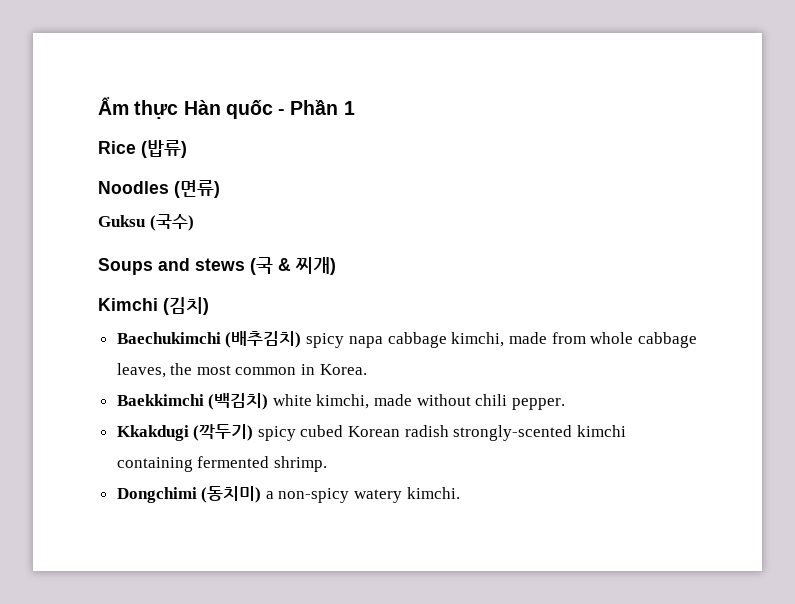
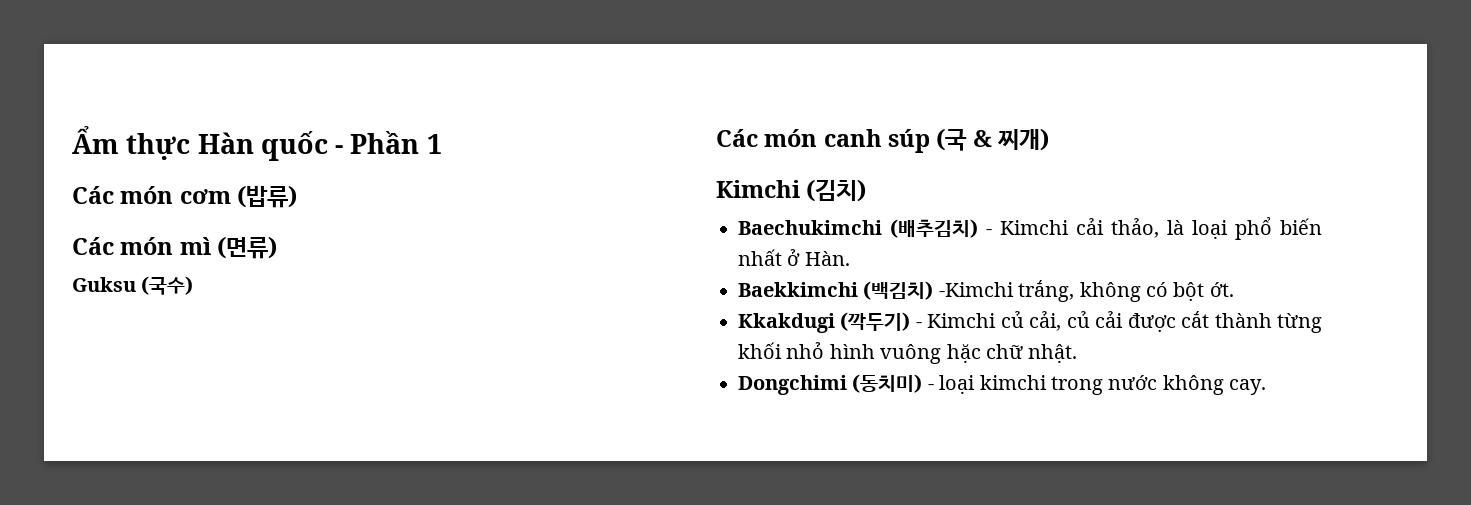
- Rice (밥류)
- Noodles (면류)
+ Các món cơm (밥류)
+ Các món mì (면류)
- Soups and stews (국 & 찌개)
+ Các món canh súp (국 & 찌개)
- Baechukimchi (배추김치) spicy napa cabbage kimchi, made from whole cabbage leaves, the most common in Korea.
- Baekkimchi (백김치) white kimchi, made without chili pepper.
- Kkakdugi (깍두기) spicy cubed Korean radish strongly-scented kimchi containing fermented shrimp.
- Dongchimi (동치미) a non-spicy watery kimchi.
+ Baechukimchi (배추김치) - Kimchi cải thảo, là loại phổ biến nhất ở Hàn.
+ Baekkimchi (백김치) -Kimchi trắng, không có bột ớt.
+ Kkakdugi (깍두기) - Kimchi củ cải, củ cải được cắt thành từng khối nhỏ hình vuông hặc chữ nhật.
+ Dongchimi (동치미) - loại kimchi trong nước không cay.

